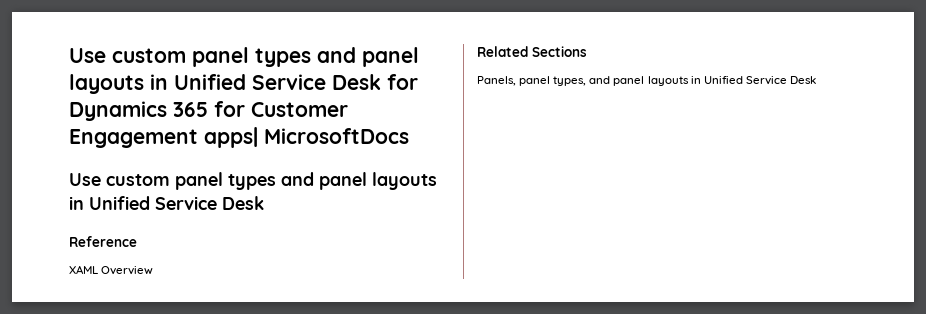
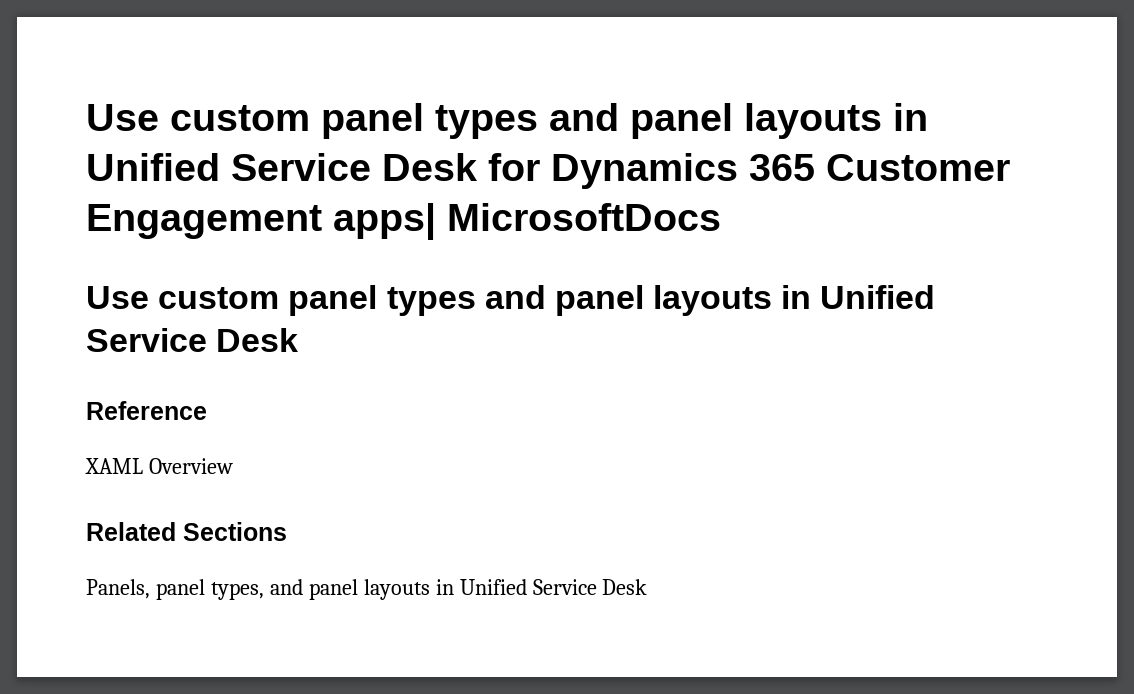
- Use custom panel types and panel layouts in Unified Service Desk for Dynamics 365 for Customer Engagement apps| MicrosoftDocs
+ Use custom panel types and panel layouts in Unified Service Desk for Dynamics 365 Customer Engagement apps| MicrosoftDocs

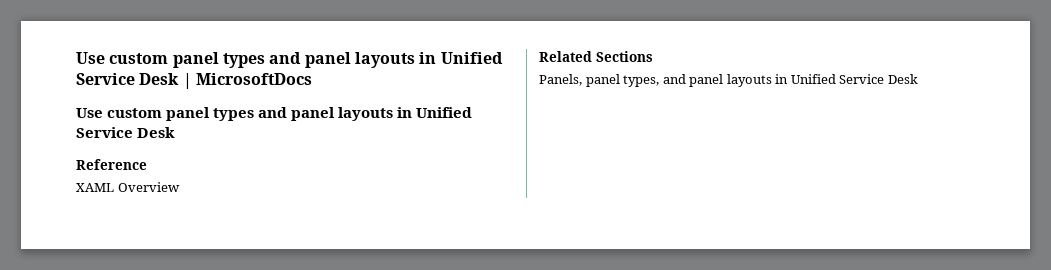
- Use custom panel types and panel layouts in Unified Service Desk for Dynamics 365 Customer Engagement apps| MicrosoftDocs
+ Use custom panel types and panel layouts in Unified Service Desk | MicrosoftDocs

